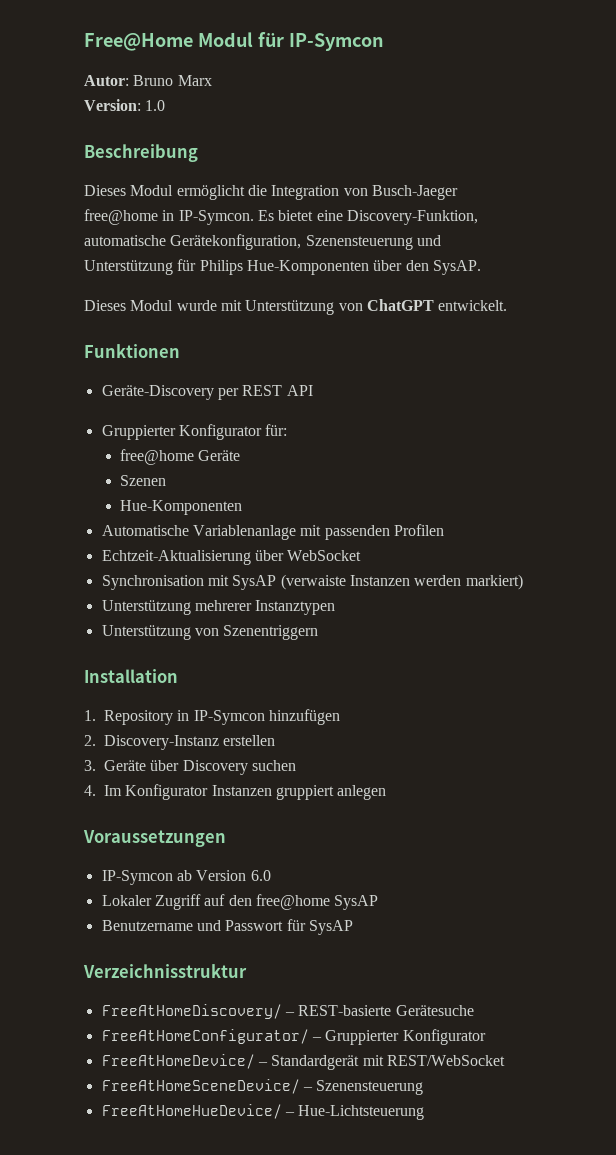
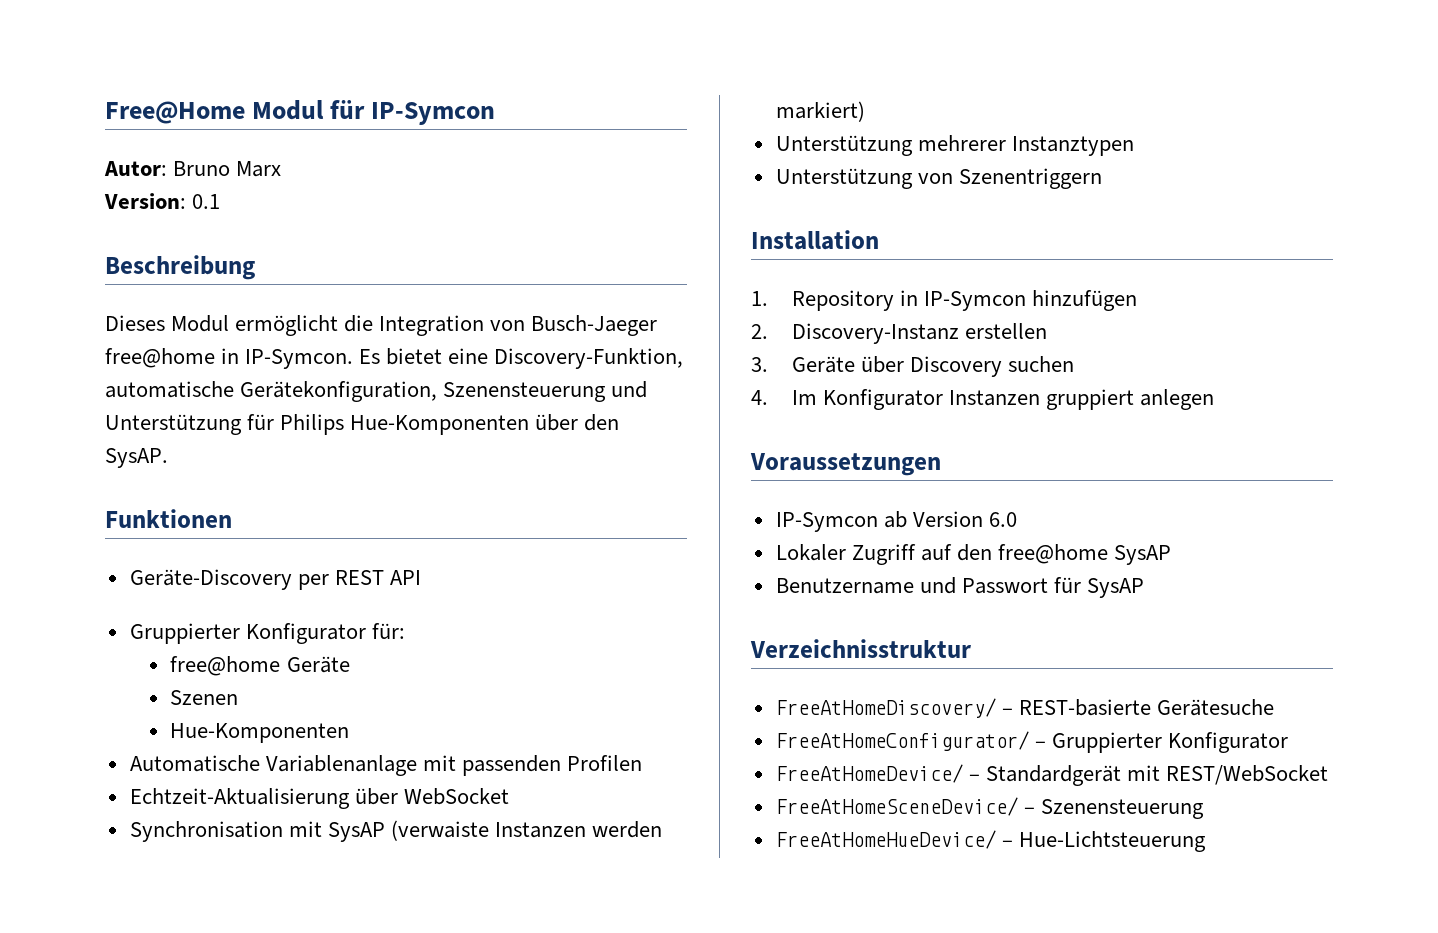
- Version: 1.0
+ Version: 0.1
- Dieses Modul wurde mit Unterstützung von ChatGPT entwickelt.

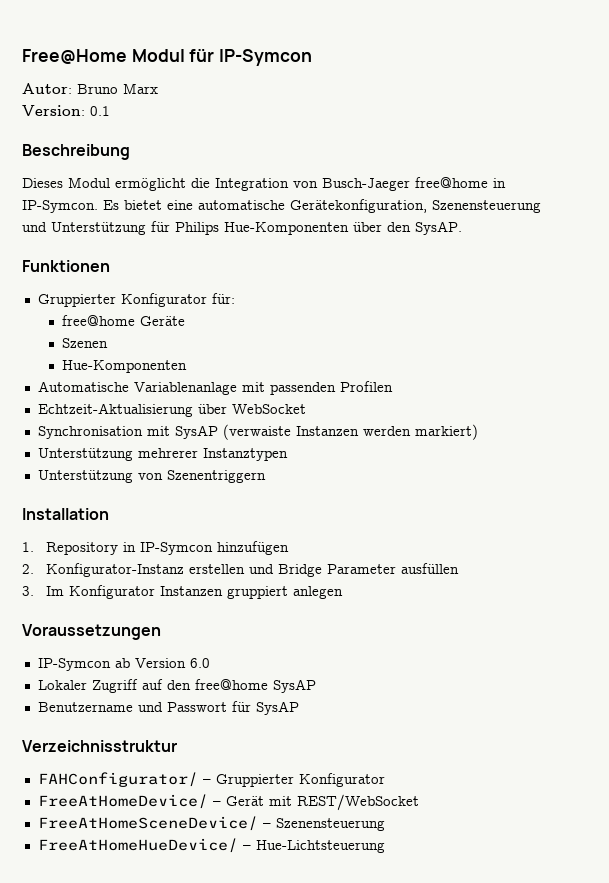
- Es bietet eine Discovery-Funktion, automatische Gerätekonfiguration, Szenensteuerung und Unterstützung für Philips Hue-Komponenten über den SysAP.
+ Es bietet eine automatische Gerätekonfiguration, Szenensteuerung und Unterstützung für Philips Hue-Komponenten über den SysAP.
- Geräte-Discovery per REST API
- 2. Discovery-Instanz erstellen
- 3. Geräte über Discovery suchen
- 4. Im Konfigurator Instanzen gruppiert anlegen
+ 2. Konfigurator-Instanz erstellen und Bridge Parameter ausfüllen
+ 3. Im Konfigurator Instanzen gruppiert anlegen
- FreeAtHomeDiscovery/ – REST-basierte Gerätesuche
- FreeAtHomeConfigurator/ – Gruppierter Konfigurator
+ FAHConfigurator/ – Gruppierter Konfigurator
- FreeAtHomeDevice/ – Standardgerät mit REST/WebSocket
+ FreeAtHomeDevice/ – Gerät mit REST/WebSocket

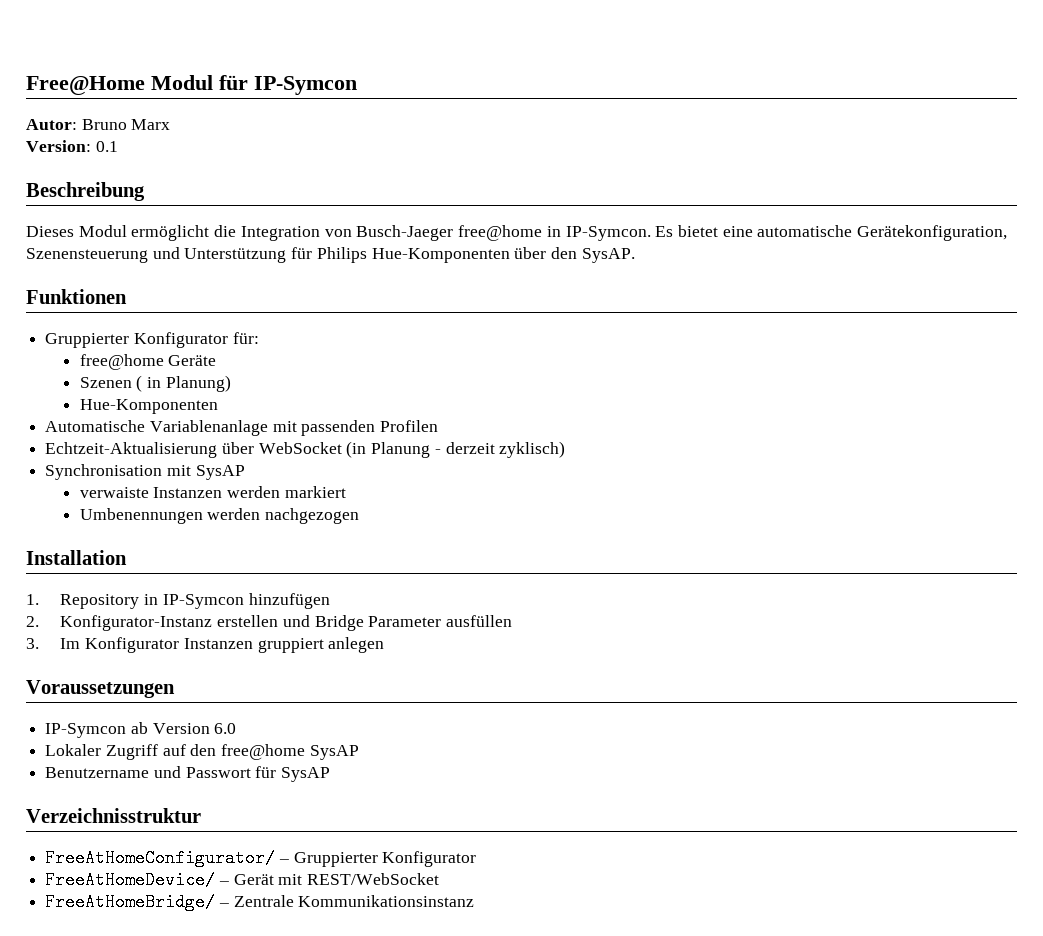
- Szenen
+ Szenen ( in Planung)
- Echtzeit-Aktualisierung über WebSocket
+ Echtzeit-Aktualisierung über WebSocket (in Planung - derzeit zyklisch)
- Synchronisation mit SysAP (verwaiste Instanzen werden markiert)
- Unterstützung mehrerer Instanztypen
- Unterstützung von Szenentriggern
+ Synchronisation mit SysAP
+ verwaiste Instanzen werden markiert
+ Umbenennungen werden nachgezogen
- FAHConfigurator/ – Gruppierter Konfigurator
+ FreeAtHomeConfigurator/ – Gruppierter Konfigurator
- FreeAtHomeSceneDevice/ – Szenensteuerung
- FreeAtHomeHueDevice/ – Hue-Lichtsteuerung
+ FreeAtHomeBridge/ – Zentrale Kommunikationsinstanz

